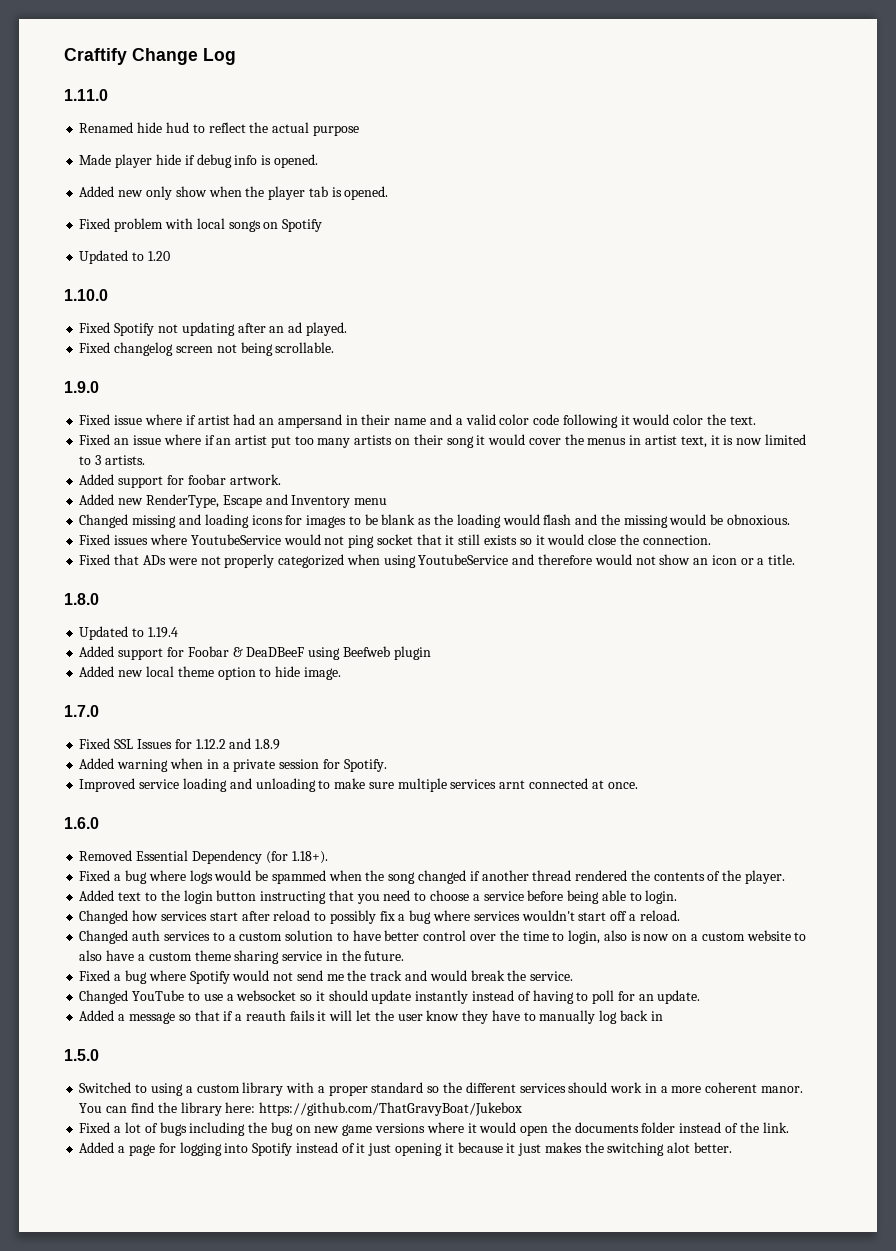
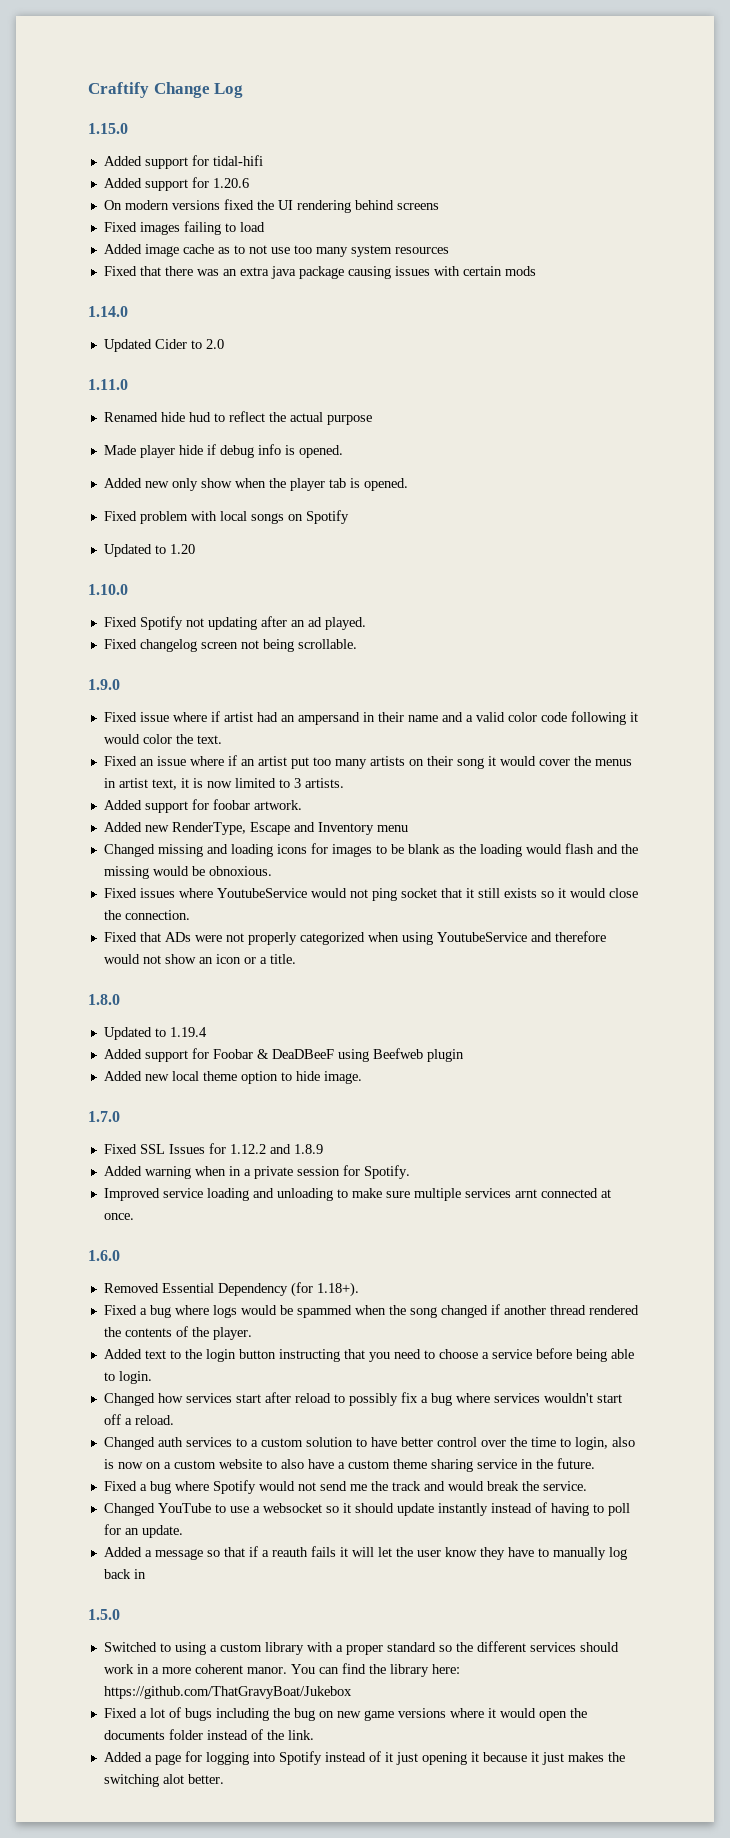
+ 1.15.0
+ Added support for tidal-hifi
+ Added support for 1.20.6
+ On modern versions fixed the UI rendering behind screens
+ Fixed images failing to load
+ Added image cache as to not use too many system resources
+ Fixed that there was an extra java package causing issues with certain mods
+ 1.14.0
+ Updated Cider to 2.0

